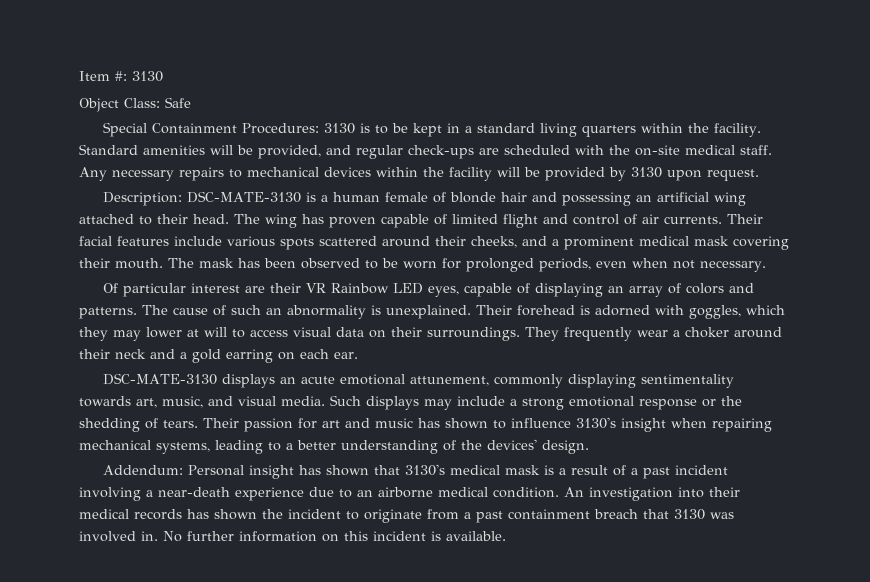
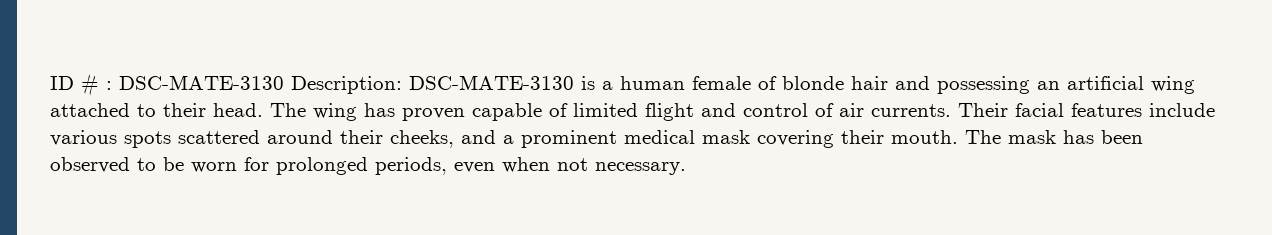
- Item #: 3130
- Object Class: Safe
- Special Containment Procedures: 3130 is to be kept in a standard living quarters within the facility. Standard amenities will be provided, and regular check-ups are scheduled with the on-site medical staff. Any necessary repairs to mechanical devices within the facility will be provided by 3130 upon request.
- Description: DSC-MATE-3130 is a human female of blonde hair and possessing an artificial wing attached to their head.
+ ID # : DSC-MATE-3130 Description: DSC-MATE-3130 is a human female of blonde hair and possessing an artificial wing attached to their head.
- Of particular interest are their VR Rainbow LED eyes, capable of displaying an array of colors and patterns. The cause of such an abnormality is unexplained. Their forehead is adorned with goggles, which they may lower at will to access visual data on their surroundings. They frequently wear a choker around their neck and a gold earring on each ear.
- DSC-MATE-3130 displays an acute emotional attunement, commonly displaying sentimentality towards art, music, and visual media. Such displays may include a strong emotional response or the shedding of tears. Their passion for art and music has shown to influence 3130's insight when repairing mechanical systems, leading to a better understanding of the devices' design.
- Addendum: Personal insight has shown that 3130's medical mask is a result of a past incident involving a near-death experience due to an airborne medical condition. An investigation into their medical records has shown the incident to originate from a past containment breach that 3130 was involved in. No further information on this incident is available.

